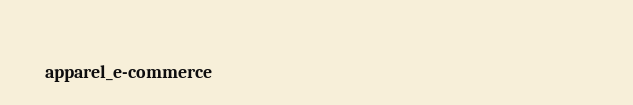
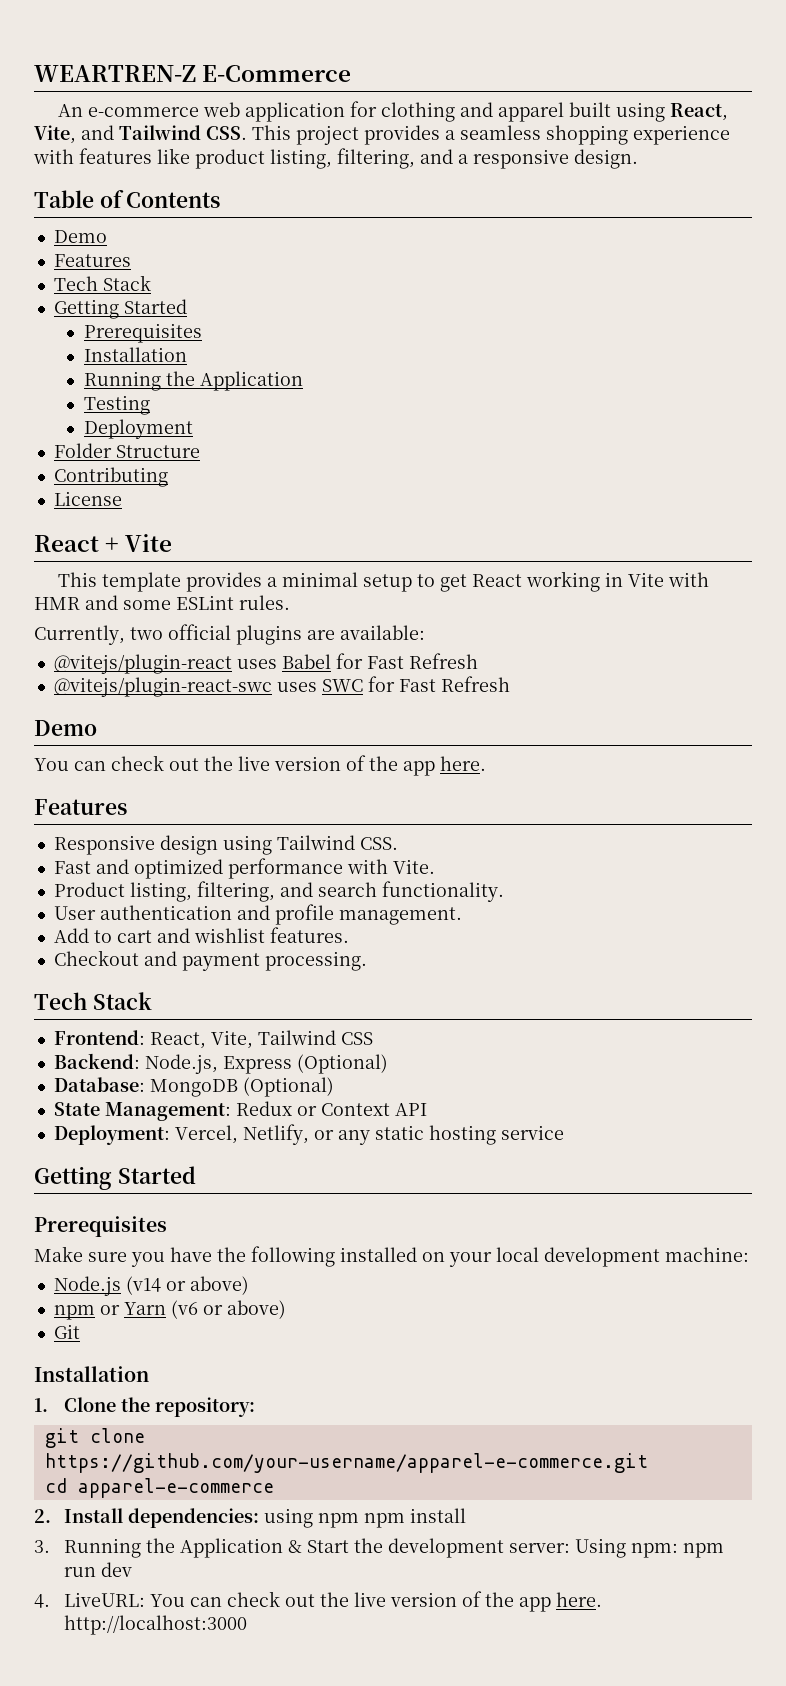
- apparel_e-commerce
+ WEARTREN-Z E-Commerce
+ An e-commerce web application for clothing and apparel built using React, Vite, and Tailwind CSS. This project provides a seamless shopping experience with features like product listing, filtering, and a responsive design.
+ Table of Contents
+ Demo
+ Features
+ Tech Stack
+ Getting Started
+ Prerequisites
+ Installation
+ Running the Application
+ Testing
+ Deployment
+ Folder Structure
+ Contributing
+ License
+ React + Vite
+ This template provides a minimal setup to get React working in Vite with HMR and some ESLint rules.
+ Currently, two official plugins are available:
+ @vitejs/plugin-react uses Babel for Fast Refresh
+ @vitejs/plugin-react-swc uses SWC for Fast Refresh
+ Demo
+ You can check out the live version of the app here.
+ Features
+ Responsive design using Tailwind CSS.
+ Fast and optimized performance with Vite.
+ Product listing, filtering, and search functionality.
+ User authentication and profile management.
+ Add to cart and wishlist features.
+ Checkout and payment processing.
+ Tech Stack
+ Frontend: React, Vite, Tailwind CSS
+ Backend: Node.js, Express (Optional)
+ Database: MongoDB (Optional)
+ State Management: Redux or Context API
+ Deployment: Vercel, Netlify, or any static hosting service
+ Getting Started
+ Prerequisites
+ Make sure you have the following installed on your local development machine:
+ Node.js (v14 or above)
+ npm or Yarn (v6 or above)
+ Git
+ Installation
+ 1. Clone the repository:
+ git clone https://github.com/your-username/apparel-e-commerce.git
+ cd apparel-e-commerce
+ 2. Install dependencies: using npm npm install
+ 3. Running the Application & Start the development server: Using npm: npm run dev
+ 4. LiveURL: You can check out the live version of the app here. http://localhost:3000

